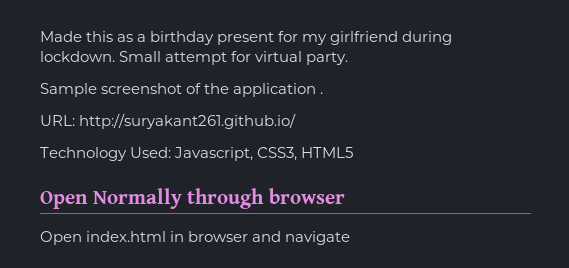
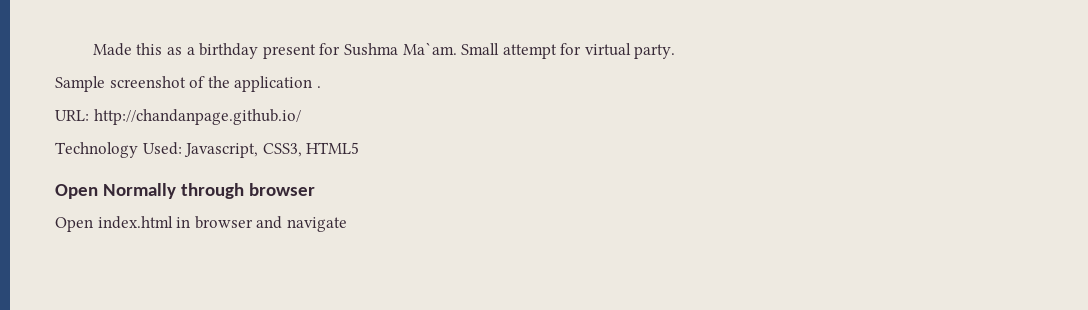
- Made this as a birthday present for my girlfriend during lockdown.
+ Made this as a birthday present for Sushma Ma`am.
- URL: http://suryakant261.github.io/
+ URL: http://chandanpage.github.io/

